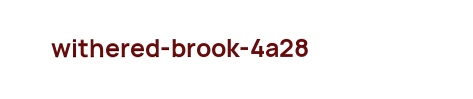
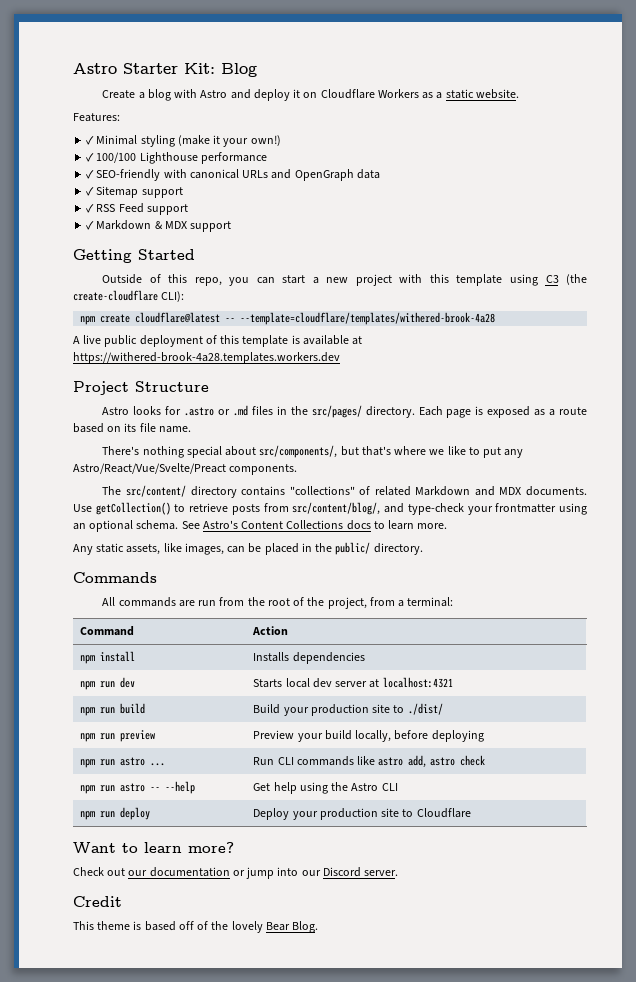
- withered-brook-4a28
+ Astro Starter Kit: Blog
+ Create a blog with Astro and deploy it on Cloudflare Workers as a static website.
+ Features:
+ ✓ Minimal styling (make it your own!)
+ ✓ 100/100 Lighthouse performance
+ ✓ SEO-friendly with canonical URLs and OpenGraph data
+ ✓ Sitemap support
+ ✓ RSS Feed support
+ ✓ Markdown & MDX support
+ Getting Started
+ Outside of this repo, you can start a new project with this template using C3 (the create-cloudflare CLI):
+ npm create cloudflare@latest -- --template=cloudflare/templates/withered-brook-4a28
+ A live public deployment of this template is available at https://withered-brook-4a28.templates.workers.dev
+ Project Structure
+ Astro looks for .astro or .md files in the src/pages/ directory. Each page is exposed as a route based on its file name.
+ There's nothing special about src/components/, but that's where we like to put any Astro/React/Vue/Svelte/Preact components.
+ The src/content/ directory contains "collections" of related Markdown and MDX documents. Use getCollection() to retrieve posts from src/content/blog/, and type-check your frontmatter using an optional schema. See Astro's Content Collections docs to learn more.
+ Any static assets, like images, can be placed in the public/ directory.
+ Commands
+ All commands are run from the root of the project, from a terminal:
+ Command | Action
+ npm install | Installs dependencies
+ npm run dev | Starts local dev server at localhost:4321
+ npm run build | Build your production site to ./dist/
+ npm run preview | Preview your build locally, before deploying
+ npm run astro ... | Run CLI commands like astro add, astro check
+ npm run astro -- --help | Get help using the Astro CLI
+ npm run deploy | Deploy your production site to Cloudflare
+ Want to learn more?
+ Check out our documentation or jump into our Discord server.
+ Credit
+ This theme is based off of the lovely Bear Blog.

